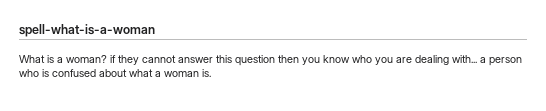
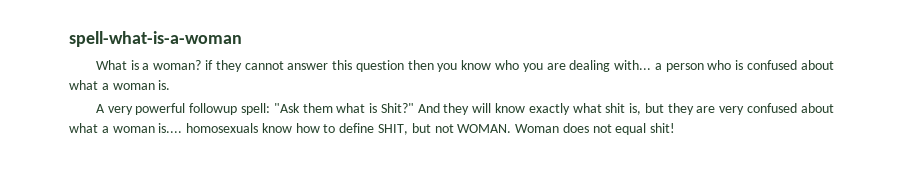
+ A very powerful followup spell: "Ask them what is Shit?" And they will know exactly what shit is, but they are very confused about what a woman is.... homosexuals know how to define SHIT, but not WOMAN. Woman does not equal shit!

